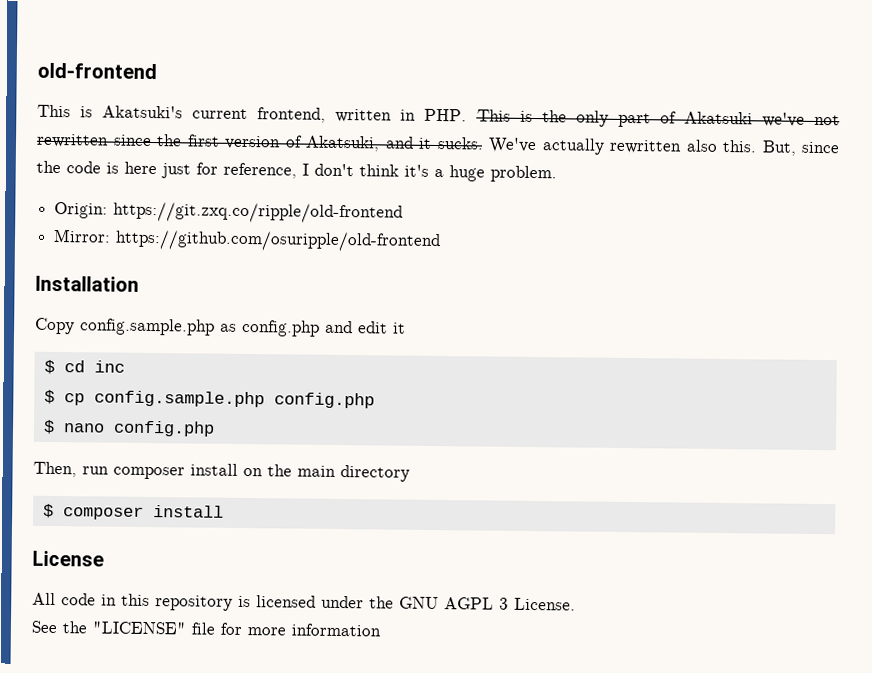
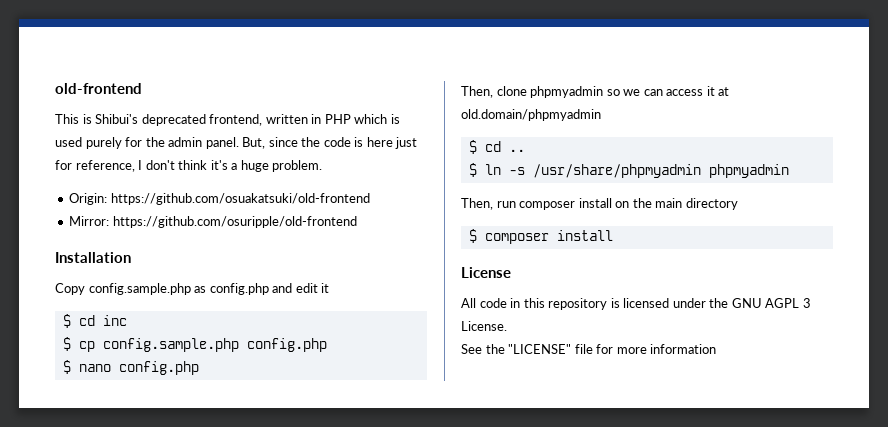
- This is Akatsuki's current frontend, written in PHP. This is the only part of Akatsuki we've not rewritten since the first version of Akatsuki, and it sucks. We've actually rewritten also this.
+ This is Shibui's deprecated frontend, written in PHP which is used purely for the admin panel.
- Origin: https://git.zxq.co/ripple/old-frontend
+ Origin: https://github.com/osuakatsuki/old-frontend
+ Then, clone phpmyadmin so we can access it at old.domain/phpmyadmin
+ $ cd ..
+ $ ln -s /usr/share/phpmyadmin phpmyadmin

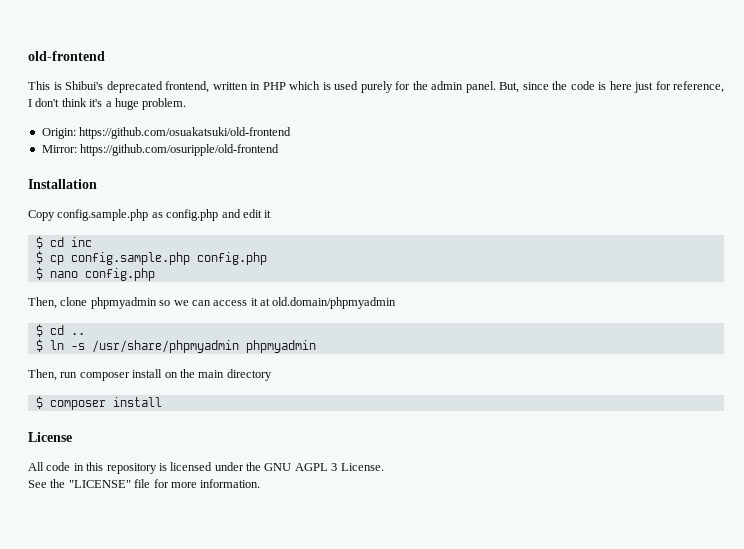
- See the "LICENSE" file for more information
+ See the "LICENSE" file for more information.

